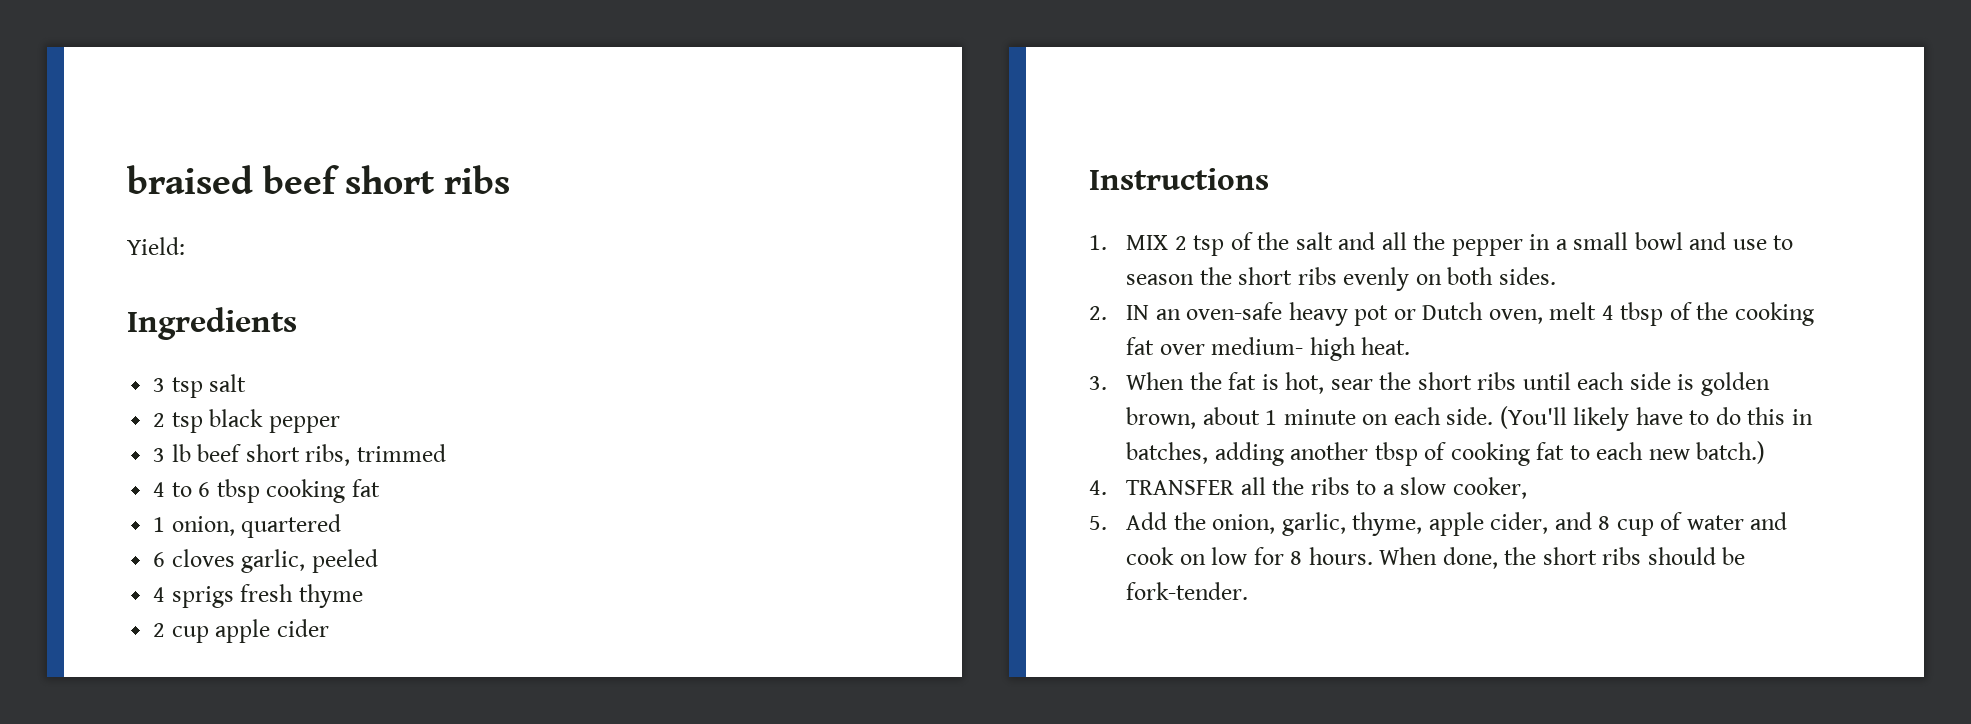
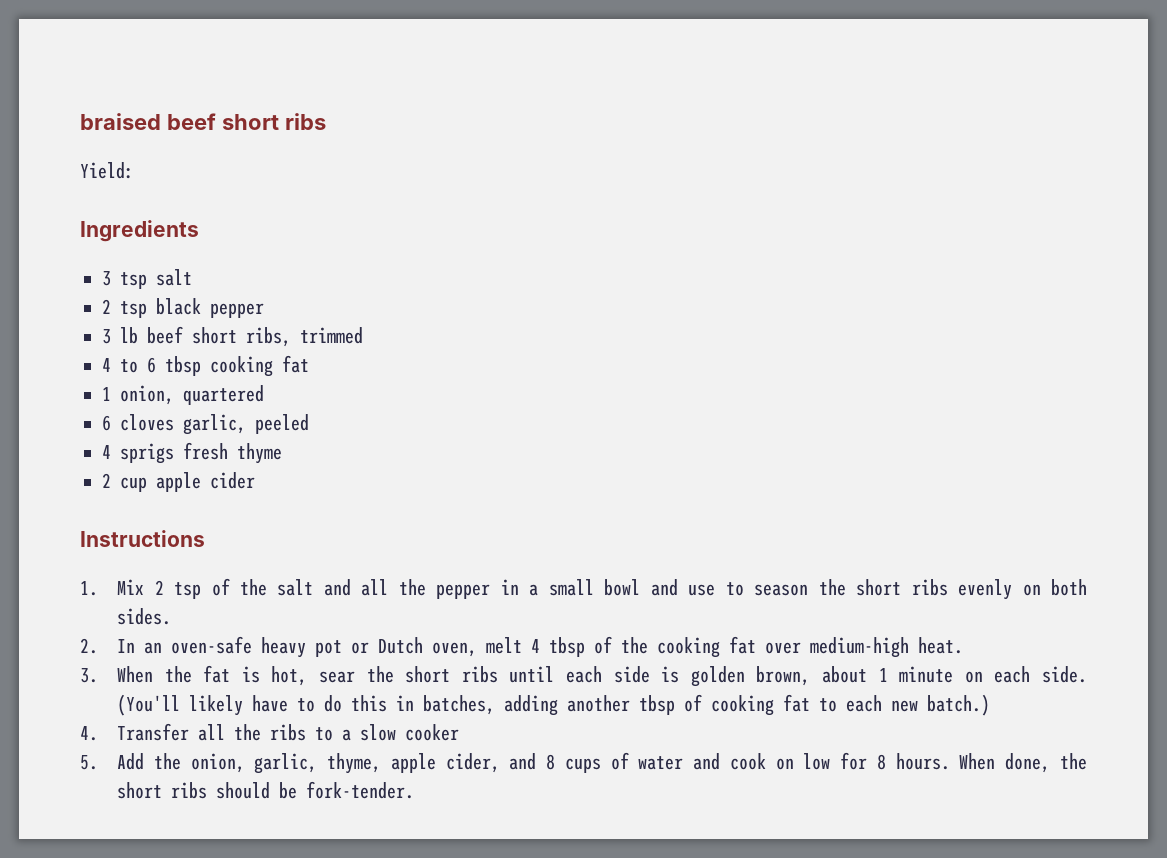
- 1. MIX 2 tsp of the salt and all the pepper in a small bowl and use to season the short ribs evenly on both sides.
+ 1. Mix 2 tsp of the salt and all the pepper in a small bowl and use to season the short ribs evenly on both sides.
- 2. IN an oven-safe heavy pot or Dutch oven, melt 4 tbsp of the cooking fat over medium- high heat.
+ 2. In an oven-safe heavy pot or Dutch oven, melt 4 tbsp of the cooking fat over medium-high heat.
- 4. TRANSFER all the ribs to a slow cooker,
+ 4. Transfer all the ribs to a slow cooker
- 5. Add the onion, garlic, thyme, apple cider, and 8 cup of water and cook on low for 8 hours.
+ 5. Add the onion, garlic, thyme, apple cider, and 8 cups of water and cook on low for 8 hours.

